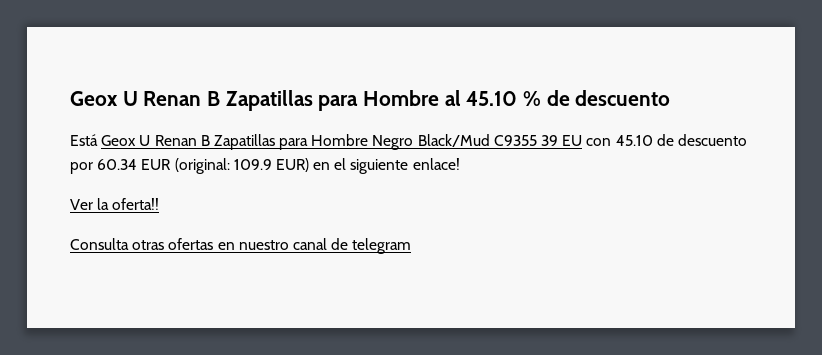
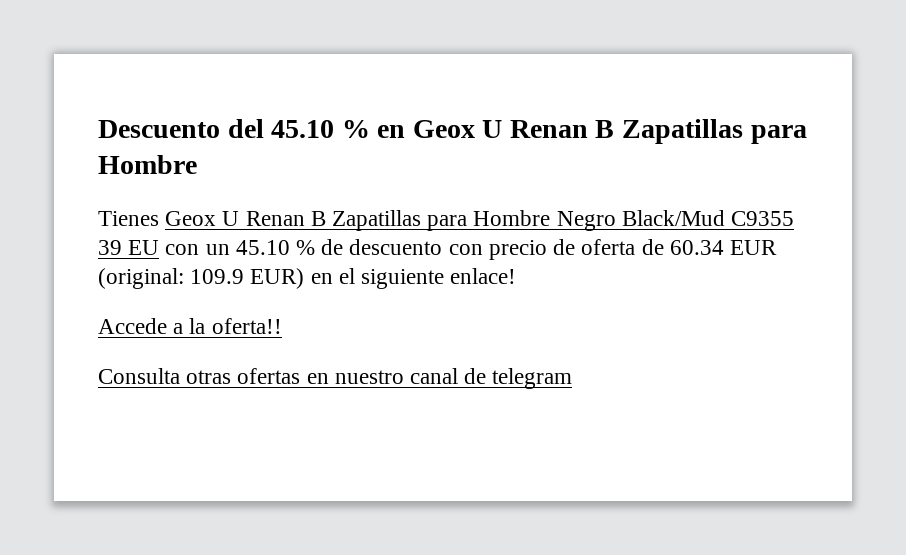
- Geox U Renan B Zapatillas para Hombre al 45.10 % de descuento
- Está Geox U Renan B Zapatillas para Hombre Negro Black/Mud C9355 39 EU con 45.10 de descuento por 60.34 EUR (original: 109.9 EUR) en el siguiente enlace!
+ Descuento del 45.10 % en Geox U Renan B Zapatillas para Hombre
+ Tienes Geox U Renan B Zapatillas para Hombre Negro Black/Mud C9355 39 EU con un 45.10 % de descuento con precio de oferta de 60.34 EUR (original: 109.9 EUR) en el siguiente enlace!
- Ver la oferta!!
+ Accede a la oferta!!

